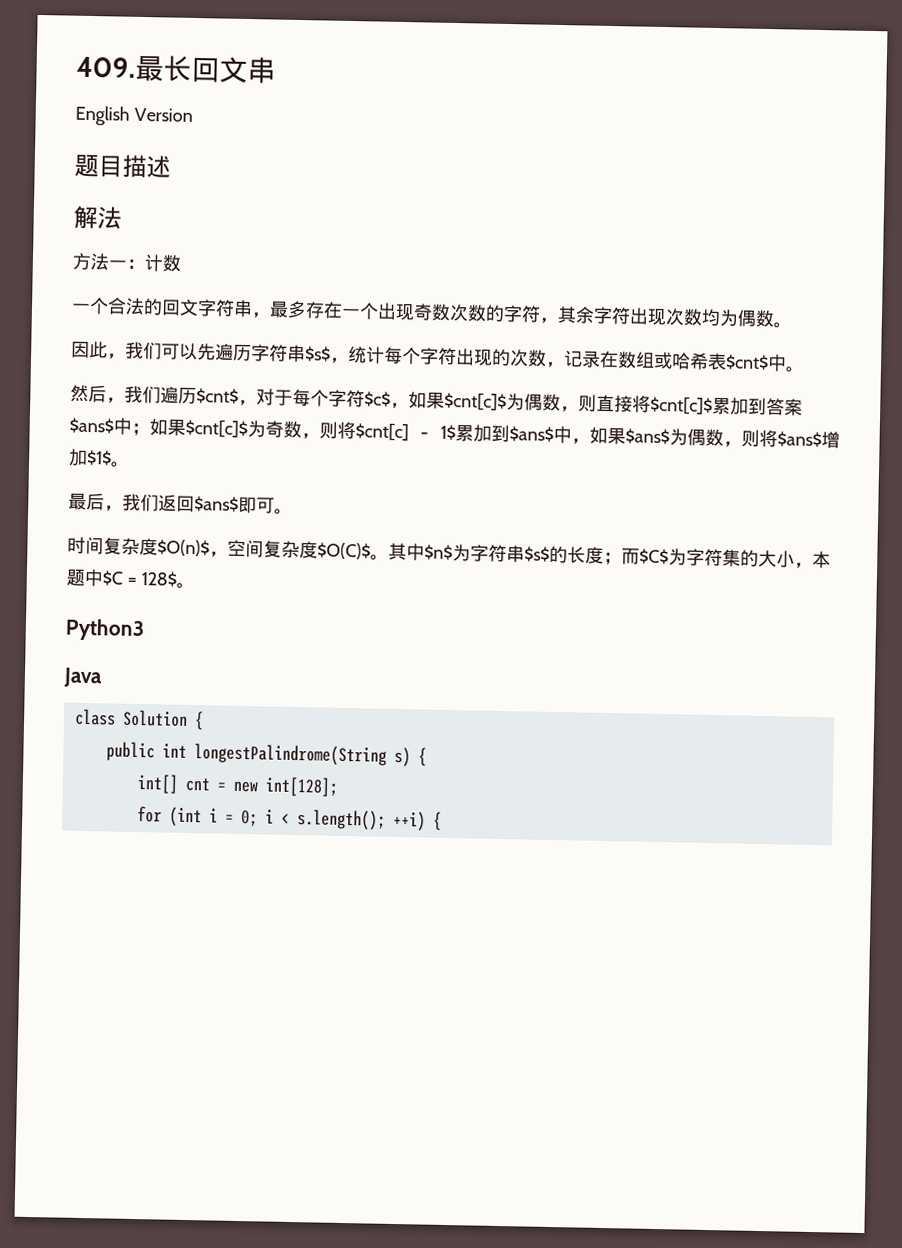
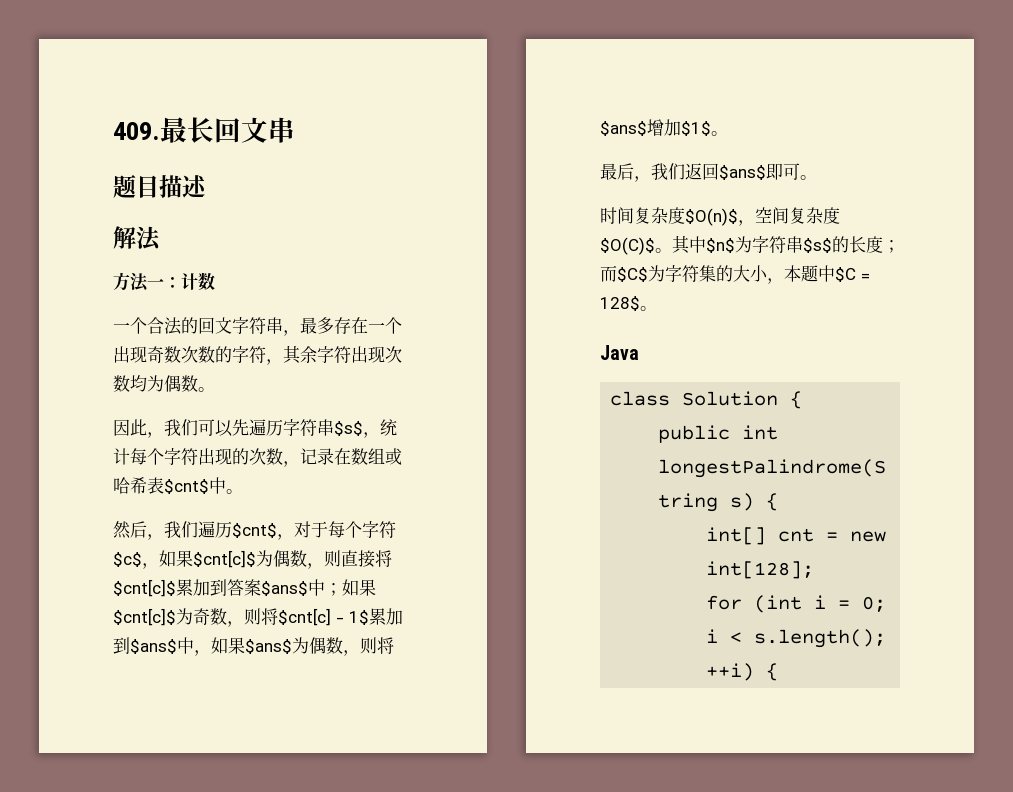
- English Version
- Python3

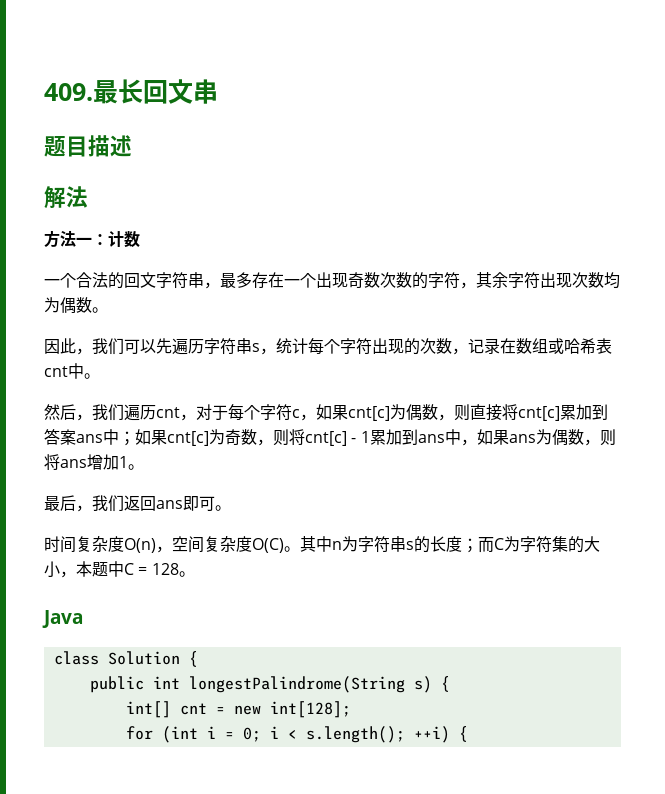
- 因此，我们可以先遍历字符串$s$，统计每个字符出现的次数，记录在数组或哈希表$cnt$中。
+ 因此，我们可以先遍历字符串s，统计每个字符出现的次数，记录在数组或哈希表cnt中。
- 然后，我们遍历$cnt$，对于每个字符$c$，如果$cnt[c]$为偶数，则直接将$cnt[c]$累加到答案$ans$中；如果$cnt[c]$为奇数，则将$cnt[c] - 1$累加到$ans$中，如果$ans$为偶数，则将$ans$增加$1$。
+ 然后，我们遍历cnt，对于每个字符c，如果cnt[c]为偶数，则直接将cnt[c]累加到答案ans中；如果cnt[c]为奇数，则将cnt[c] - 1累加到ans中，如果ans为偶数，则将ans增加1。
- 最后，我们返回$ans$即可。
+ 最后，我们返回ans即可。
- 时间复杂度$O(n)$，空间复杂度$O(C)$。其中$n$为字符串$s$的长度；而$C$为字符集的大小，本题中$C = 128$。
+ 时间复杂度O(n)，空间复杂度O(C)。其中n为字符串s的长度；而C为字符集的大小，本题中C = 128。

